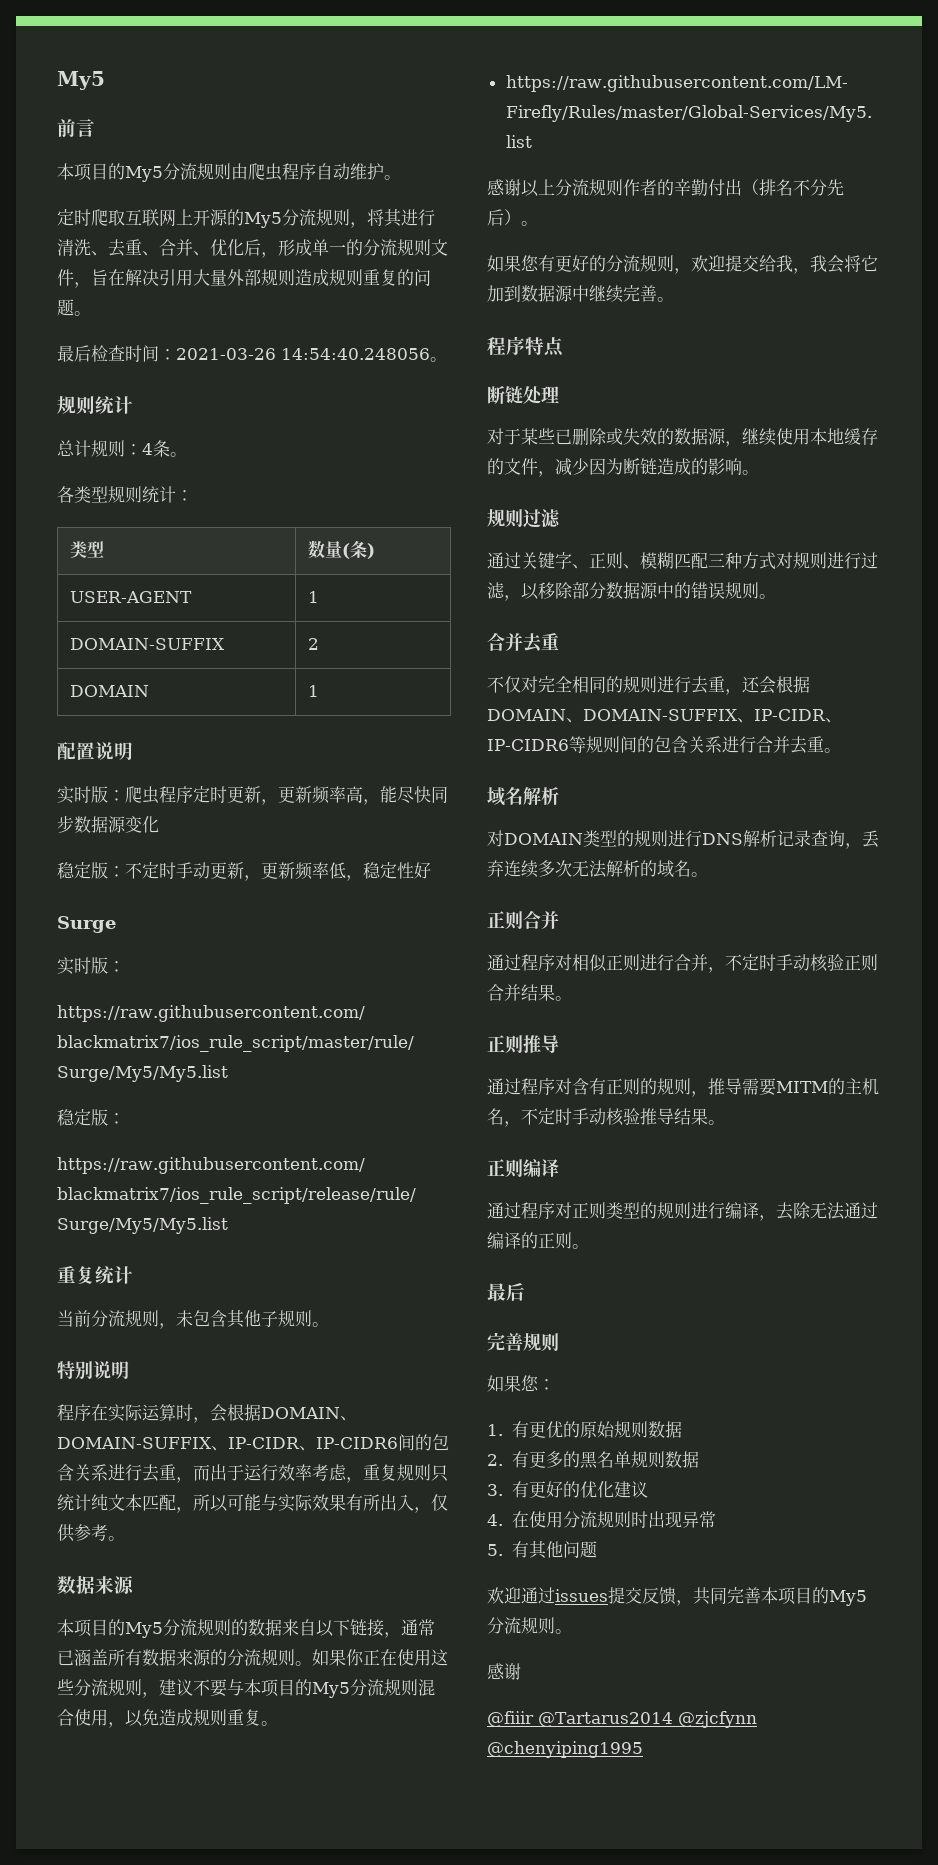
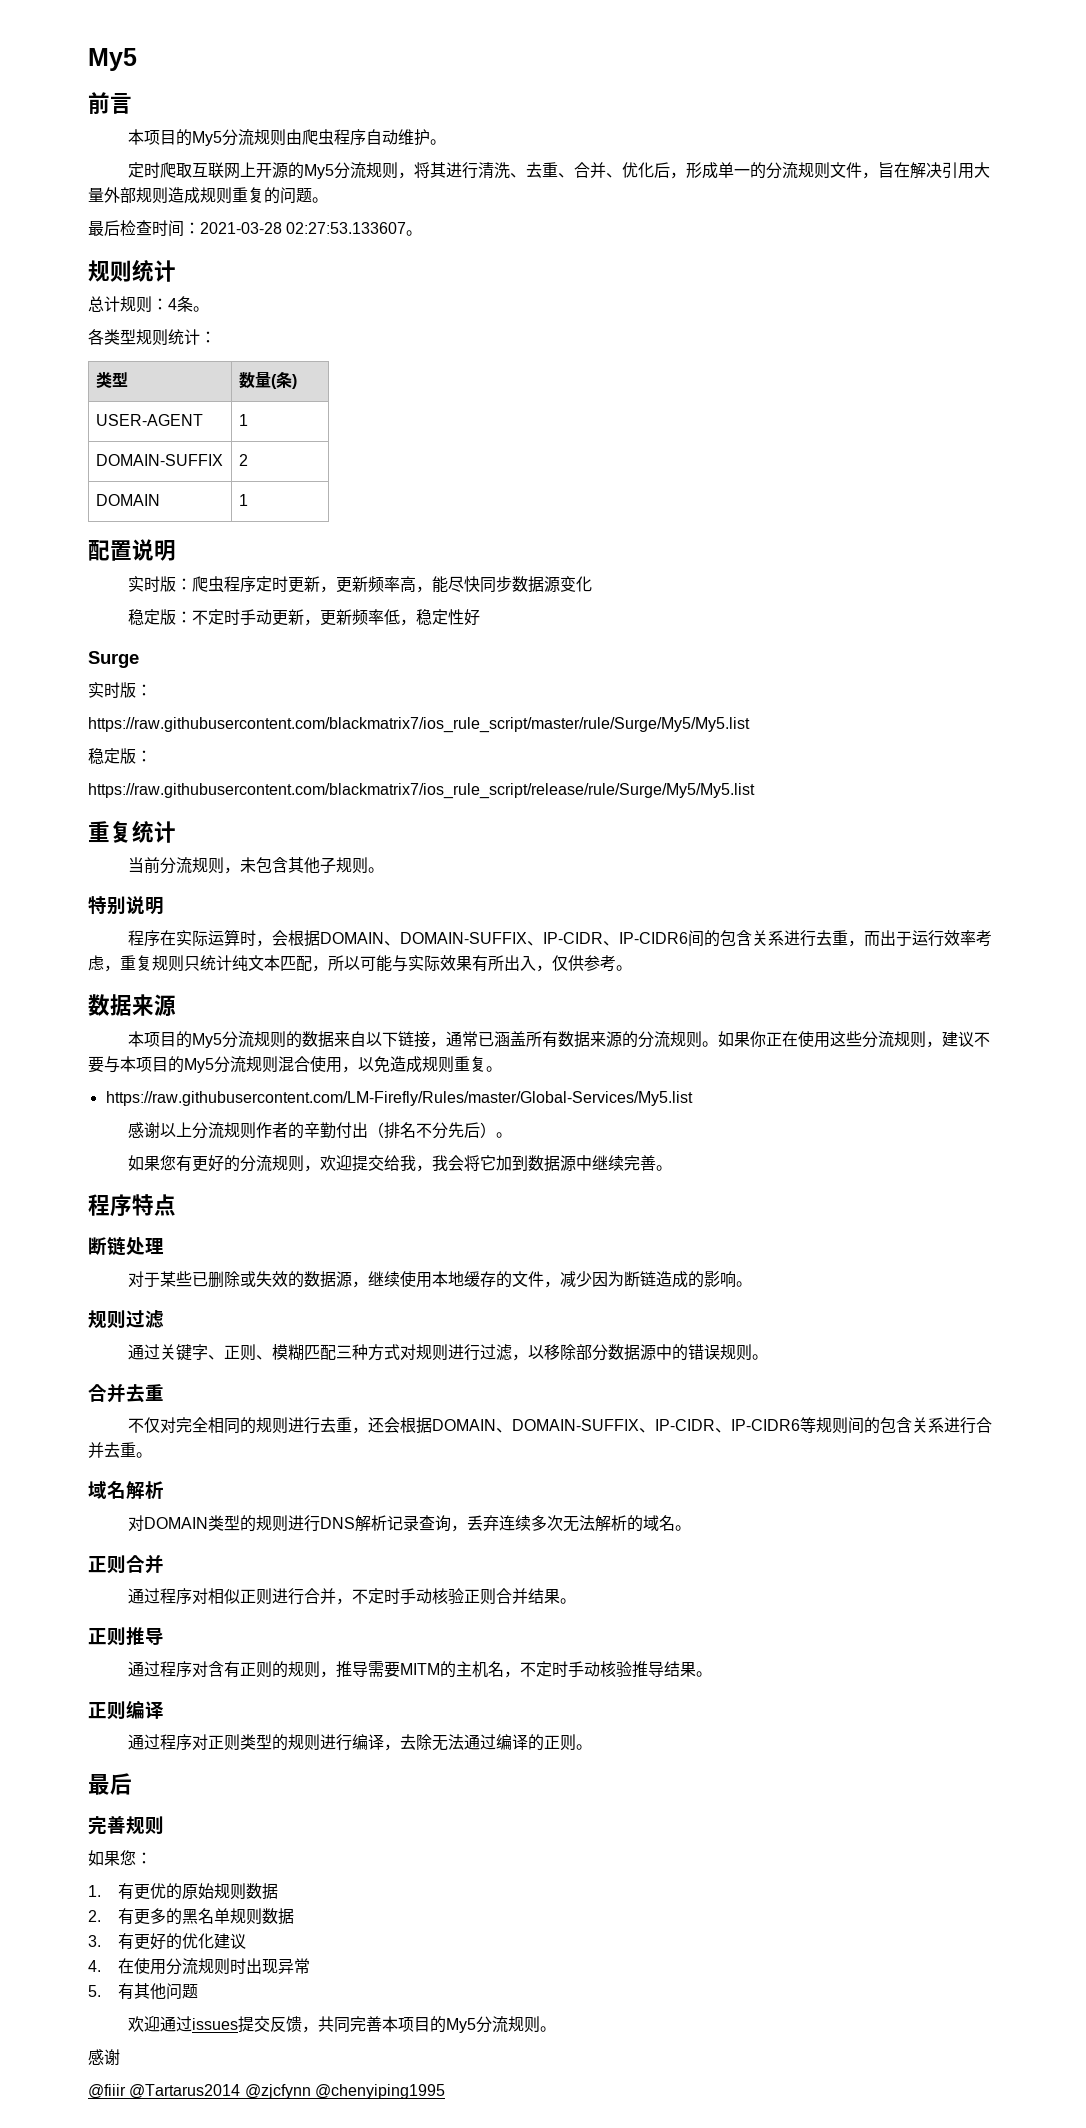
- 最后检查时间：2021-03-26 14:54:40.248056。
+ 最后检查时间：2021-03-28 02:27:53.133607。

